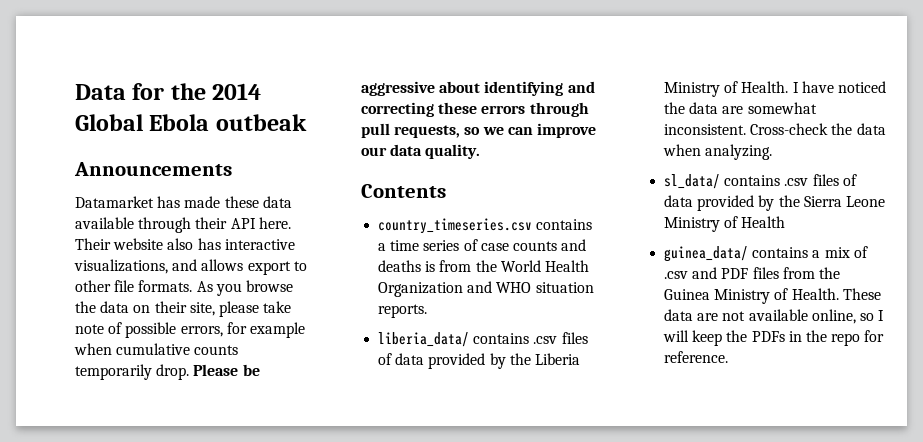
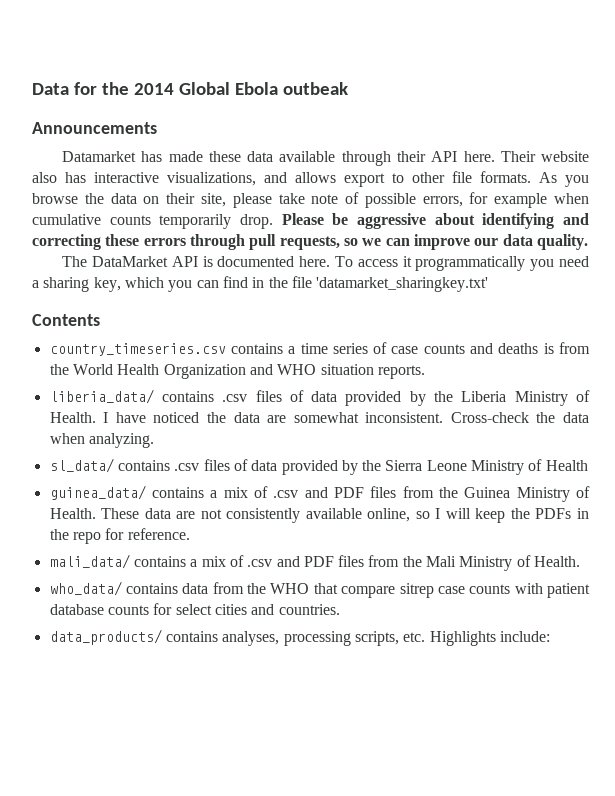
+ The DataMarket API is documented here. To access it programmatically you need a sharing key, which you can find in the file 'datamarket_sharingkey.txt'
- These data are not available online, so I will keep the PDFs in the repo for reference.
+ These data are not consistently available online, so I will keep the PDFs in the repo for reference.
+ mali_data/ contains a mix of .csv and PDF files from the Mali Ministry of Health.
+ who_data/ contains data from the WHO that compare sitrep case counts with patient database counts for select cities and countries.
+ data_products/ contains analyses, processing scripts, etc. Highlights include:

